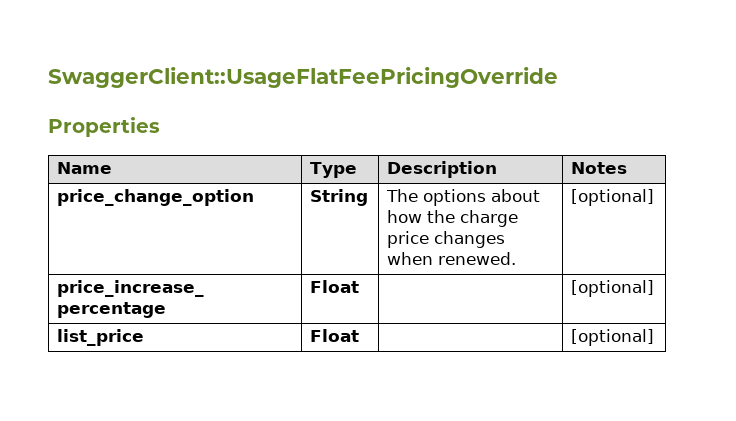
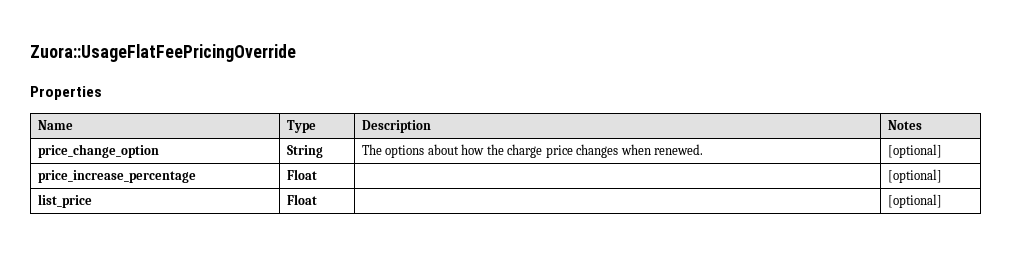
- SwaggerClient::UsageFlatFeePricingOverride
+ Zuora::UsageFlatFeePricingOverride

